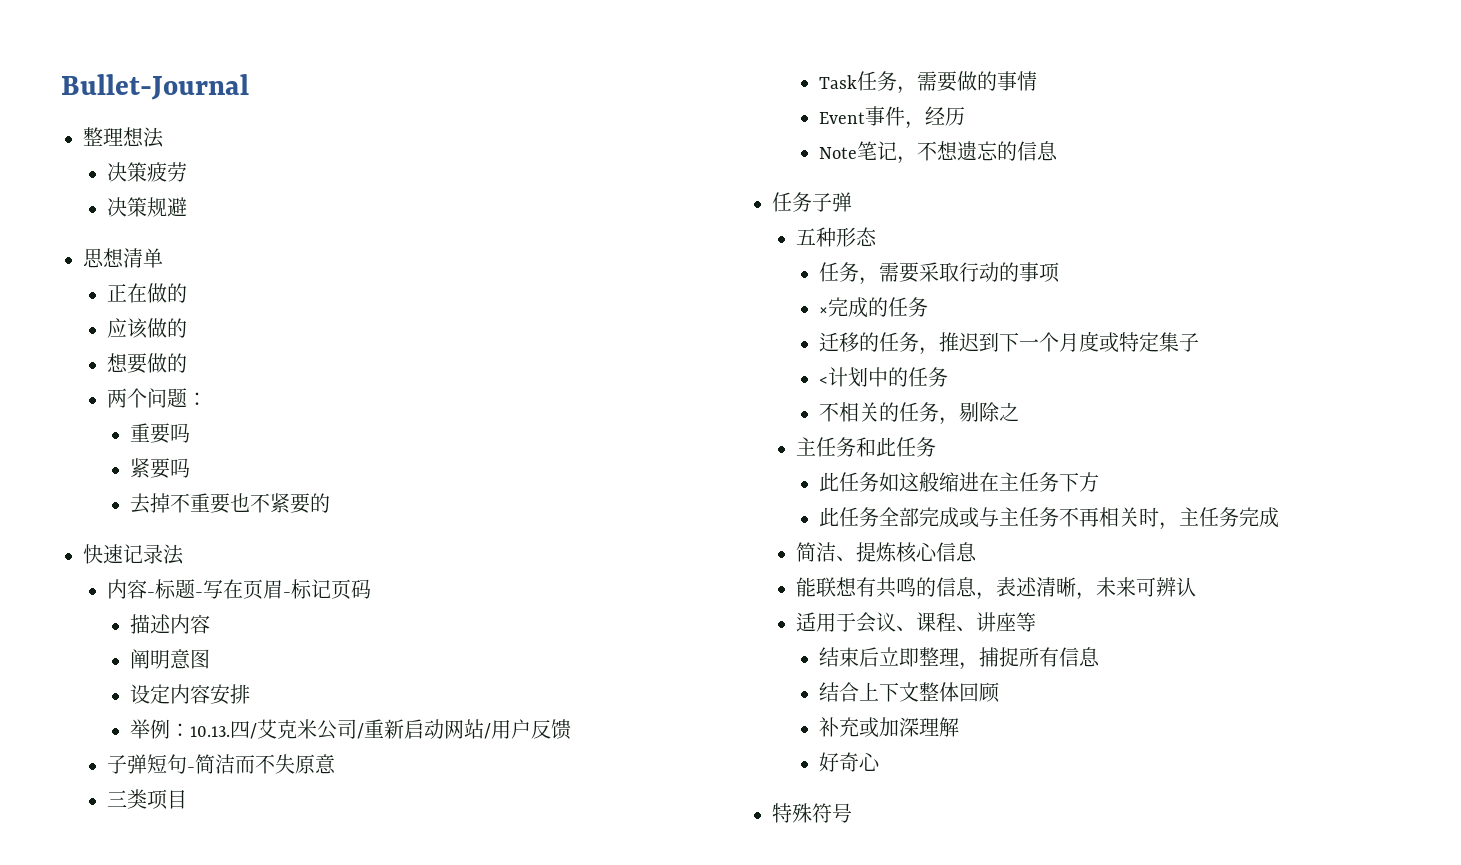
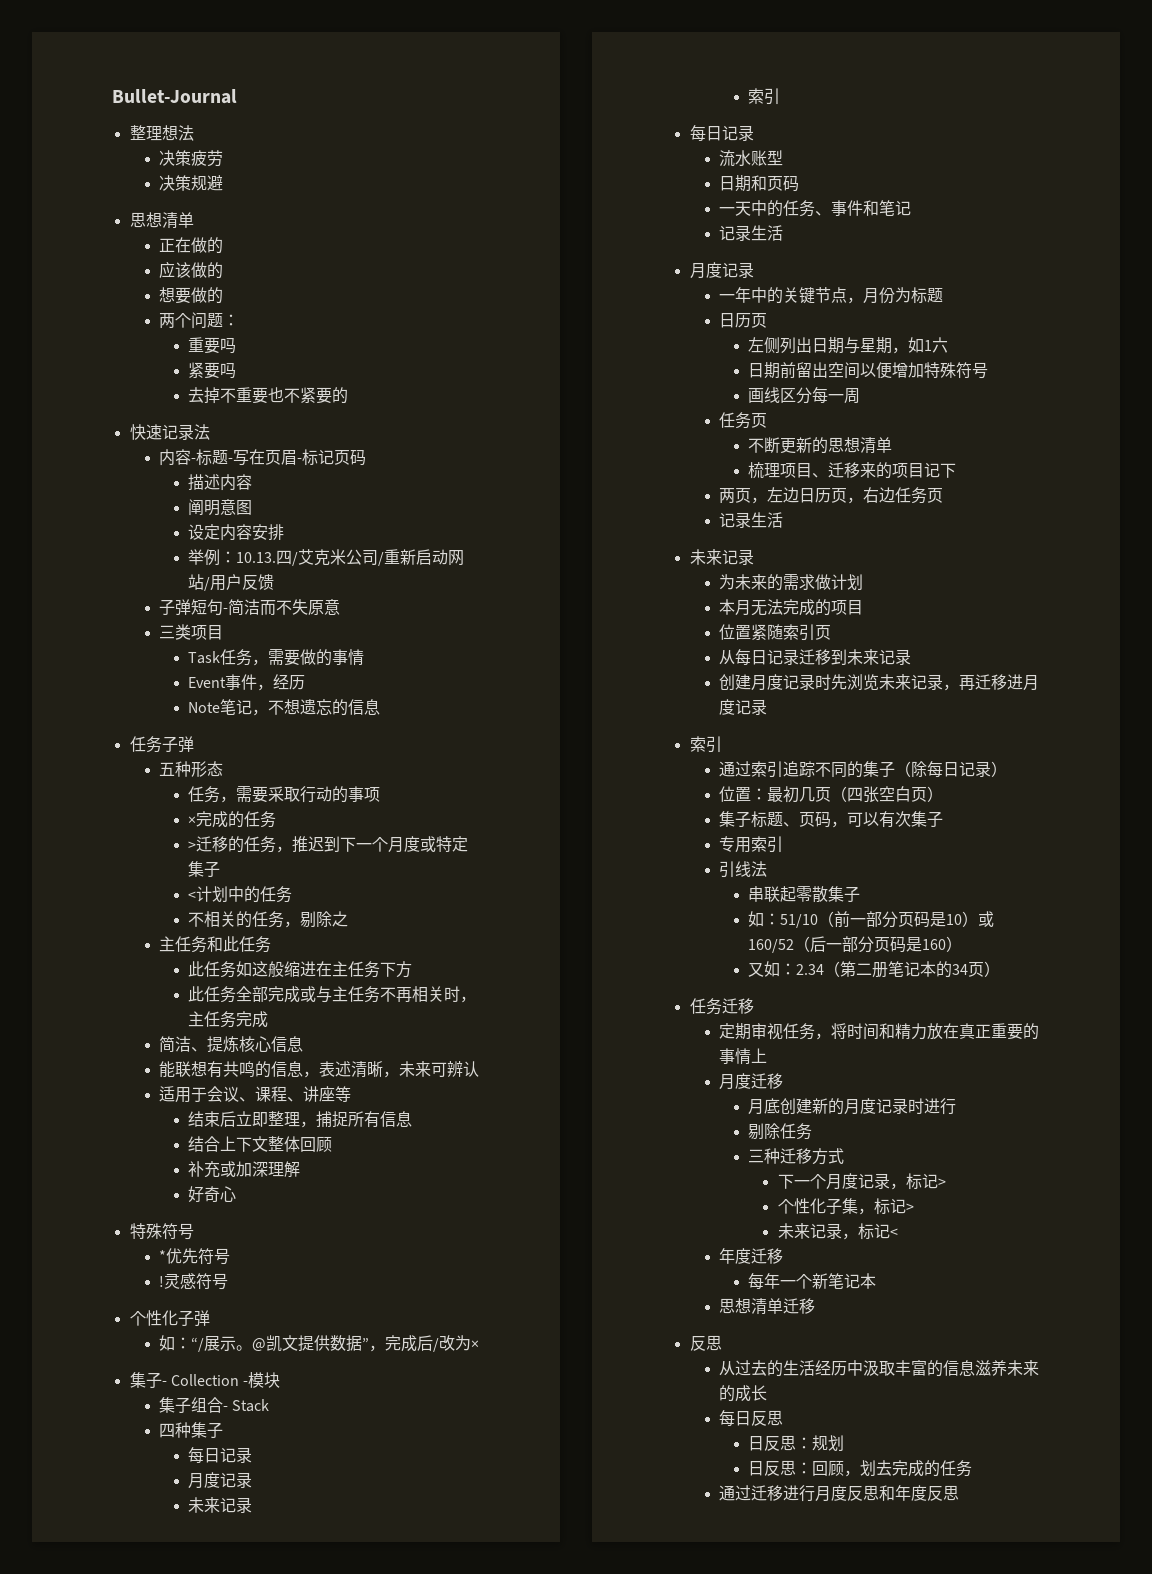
- 迁移的任务，推迟到下一个月度或特定集子
+ >迁移的任务，推迟到下一个月度或特定集子
+ *优先符号
+ !灵感符号
+ 个性化子弹
+ 如：“/展示。@凯文提供数据”，完成后/改为×
+ 集子- Collection -模块
+ 集子组合- Stack
+ 四种集子
+ 每日记录
+ 月度记录
+ 未来记录
+ 索引
+ 每日记录
+ 流水账型
+ 日期和页码
+ 一天中的任务、事件和笔记
+ 记录生活
+ 月度记录
+ 一年中的关键节点，月份为标题
+ 日历页
+ 左侧列出日期与星期，如1六
+ 日期前留出空间以便增加特殊符号
+ 画线区分每一周
+ 任务页
+ 不断更新的思想清单
+ 梳理项目、迁移来的项目记下
+ 两页，左边日历页，右边任务页
+ 记录生活
+ 未来记录
+ 为未来的需求做计划
+ 本月无法完成的项目
+ 位置紧随索引页
+ 从每日记录迁移到未来记录
+ 创建月度记录时先浏览未来记录，再迁移进月度记录
+ 索引
+ 通过索引追踪不同的集子（除每日记录）
+ 位置：最初几页（四张空白页）
+ 集子标题、页码，可以有次集子
+ 专用索引
+ 引线法
+ 串联起零散集子
+ 如：51/10（前一部分页码是10）或160/52（后一部分页码是160）
+ 又如：2.34（第二册笔记本的34页）
+ 任务迁移
+ 定期审视任务，将时间和精力放在真正重要的事情上
+ 月度迁移
+ 月底创建新的月度记录时进行
+ 剔除任务
+ 三种迁移方式
+ 下一个月度记录，标记>
+ 个性化子集，标记>
+ 未来记录，标记<
+ 年度迁移
+ 每年一个新笔记本
+ 思想清单迁移
+ 反思
+ 从过去的生活经历中汲取丰富的信息滋养未来的成长
+ 每日反思
+ 日反思：规划
+ 日反思：回顾，划去完成的任务
+ 通过迁移进行月度反思和年度反思

